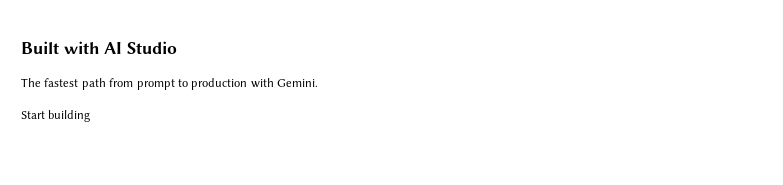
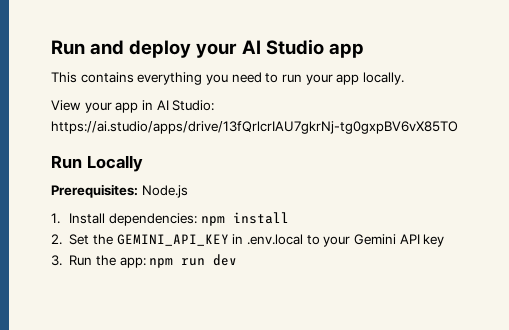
- Built with AI Studio
- The fastest path from prompt to production with Gemini.
- Start building
+ Run and deploy your AI Studio app
+ This contains everything you need to run your app locally.
+ View your app in AI Studio: https://ai.studio/apps/drive/13fQrlcrIAU7gkrNj-tg0gxpBV6vX85TO
+ Run Locally
+ Prerequisites: Node.js
+ 1. Install dependencies: npm install
+ 2. Set the GEMINI_API_KEY in .env.local to your Gemini API key
+ 3. Run the app: npm run dev

